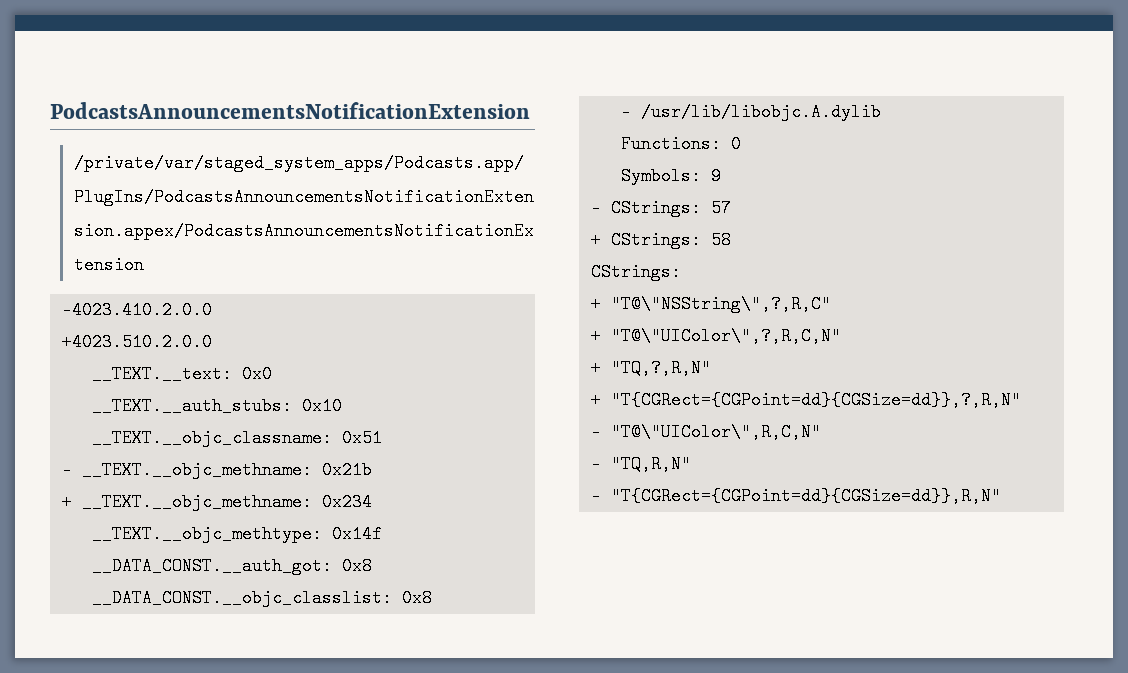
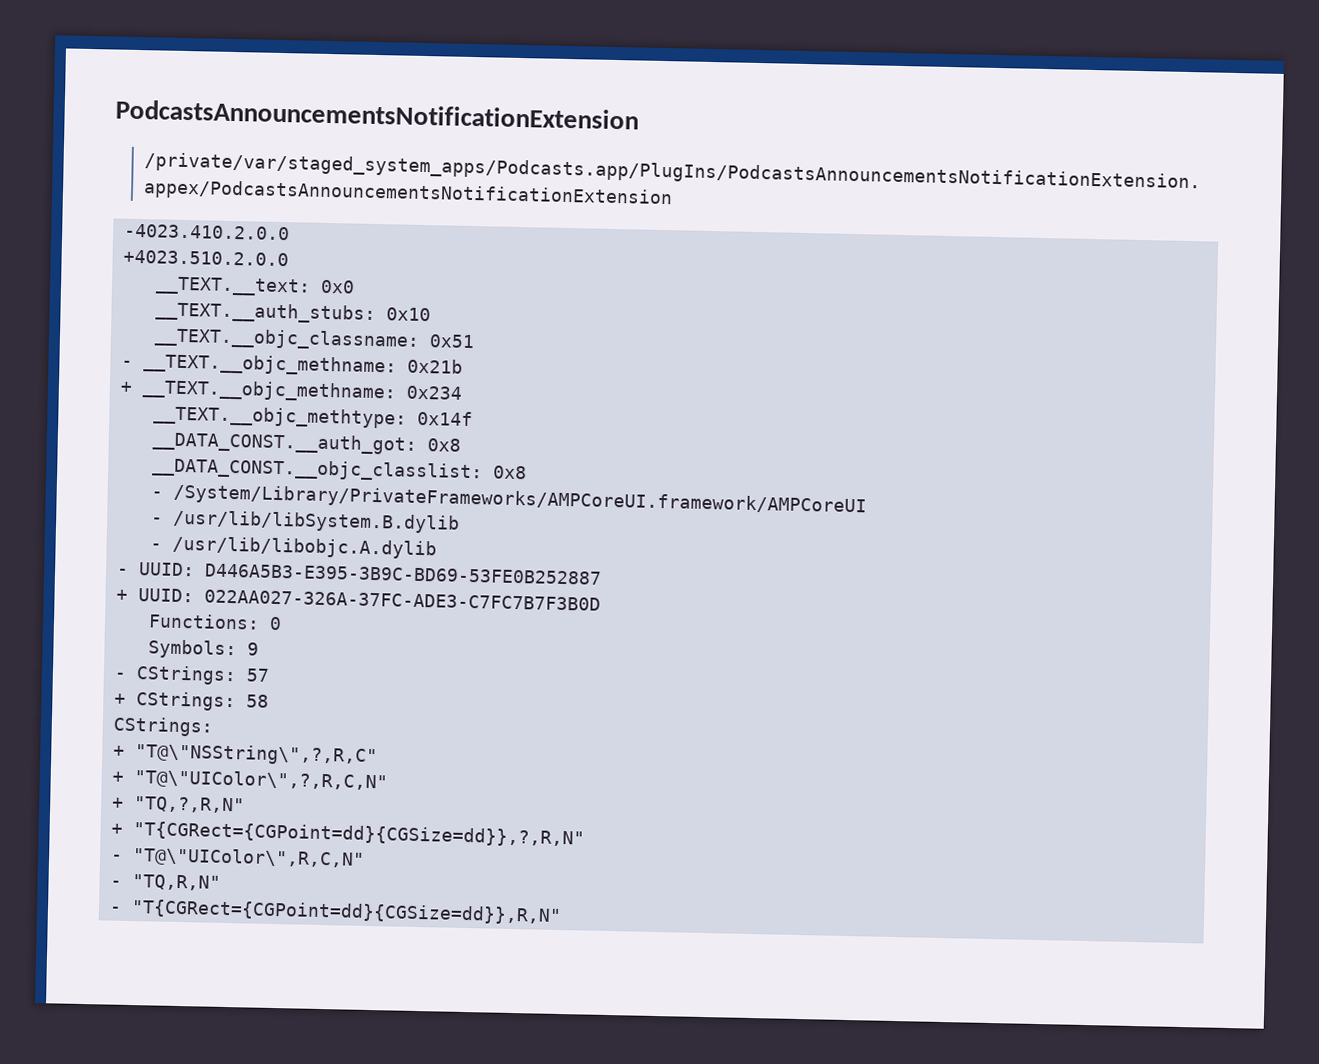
+ - /System/Library/PrivateFrameworks/AMPCoreUI.framework/AMPCoreUI
+ - /usr/lib/libSystem.B.dylib
  - /usr/lib/libobjc.A.dylib
+ - UUID: D446A5B3-E395-3B9C-BD69-53FE0B252887
+ + UUID: 022AA027-326A-37FC-ADE3-C7FC7B7F3B0D

